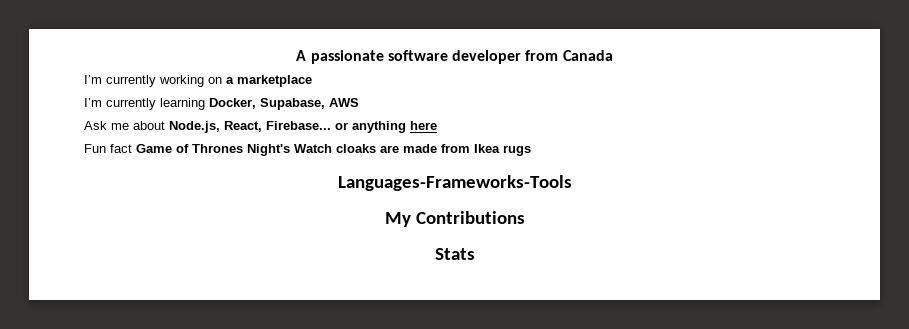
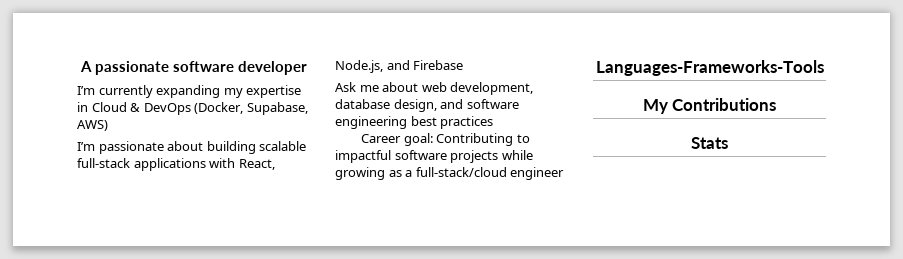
- A passionate software developer from Canada
- I’m currently working on a marketplace
- I’m currently learning Docker, Supabase, AWS
- Ask me about Node.js, React, Firebase... or anything here
- Fun fact Game of Thrones Night's Watch cloaks are made from Ikea rugs
+ A passionate software developer
+ I’m currently expanding my expertise in Cloud & DevOps (Docker, Supabase, AWS)
+ I’m passionate about building scalable full-stack applications with React, Node.js, and Firebase
+ Ask me about web development, database design, and software engineering best practices
+ Career goal: Contributing to impactful software projects while growing as a full-stack/cloud engineer

